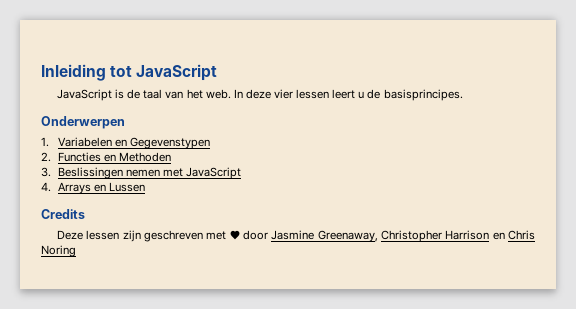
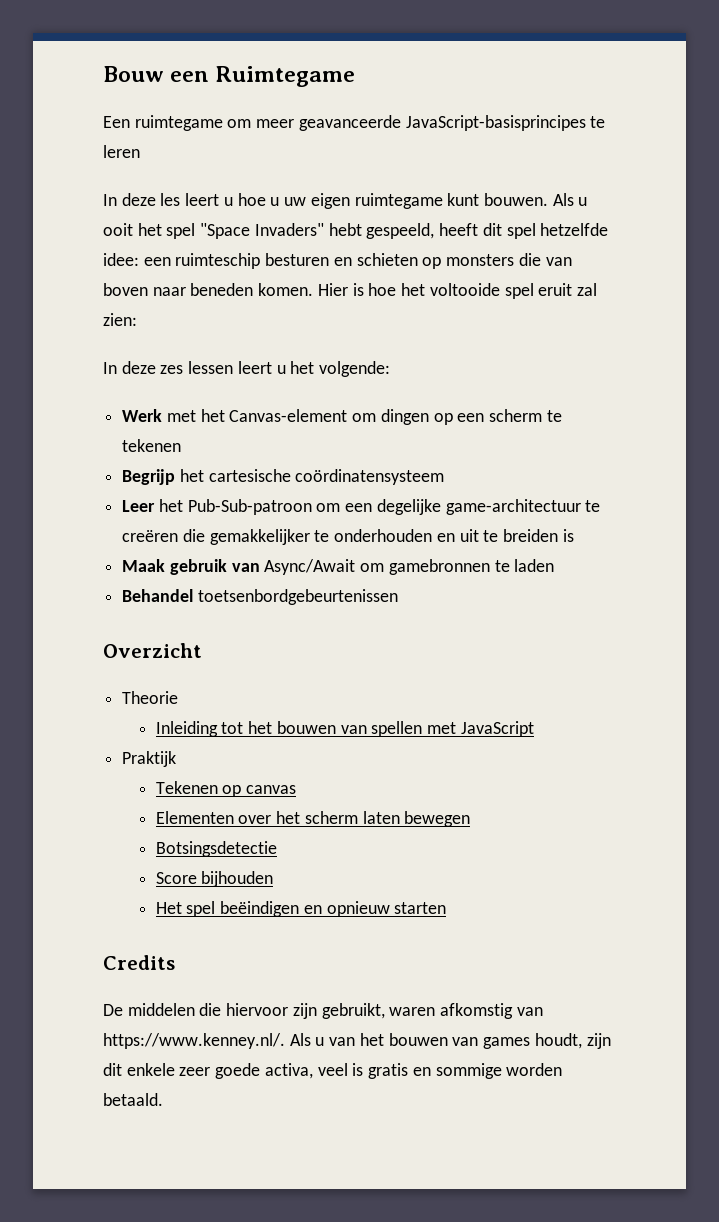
- Inleiding tot JavaScript
- JavaScript is de taal van het web. In deze vier lessen leert u de basisprincipes.
- Onderwerpen
- 1. Variabelen en Gegevenstypen
- 2. Functies en Methoden
- 3. Beslissingen nemen met JavaScript
- 4. Arrays en Lussen
+ Bouw een Ruimtegame
+ Een ruimtegame om meer geavanceerde JavaScript-basisprincipes te leren
+ In deze les leert u hoe u uw eigen ruimtegame kunt bouwen. Als u ooit het spel "Space Invaders" hebt gespeeld, heeft dit spel hetzelfde idee: een ruimteschip besturen en schieten op monsters die van boven naar beneden komen. Hier is hoe het voltooide spel eruit zal zien:
+ In deze zes lessen leert u het volgende:
+ Werk met het Canvas-element om dingen op een scherm te tekenen
+ Begrijp het cartesische coördinatensysteem
+ Leer het Pub-Sub-patroon om een degelijke game-architectuur te creëren die gemakkelijker te onderhouden en uit te breiden is
+ Maak gebruik van Async/Await om gamebronnen te laden
+ Behandel toetsenbordgebeurtenissen
+ Overzicht
+ Theorie
+ Inleiding tot het bouwen van spellen met JavaScript
+ Praktijk
+ Tekenen op canvas
+ Elementen over het scherm laten bewegen
+ Botsingsdetectie
+ Score bijhouden
+ Het spel beëindigen en opnieuw starten
  Credits
- Deze lessen zijn geschreven met ♥ door Jasmine Greenaway, Christopher Harrison en Chris Noring
+ De middelen die hiervoor zijn gebruikt, waren afkomstig van https://www.kenney.nl/. Als u van het bouwen van games houdt, zijn dit enkele zeer goede activa, veel is gratis en sommige worden betaald.

